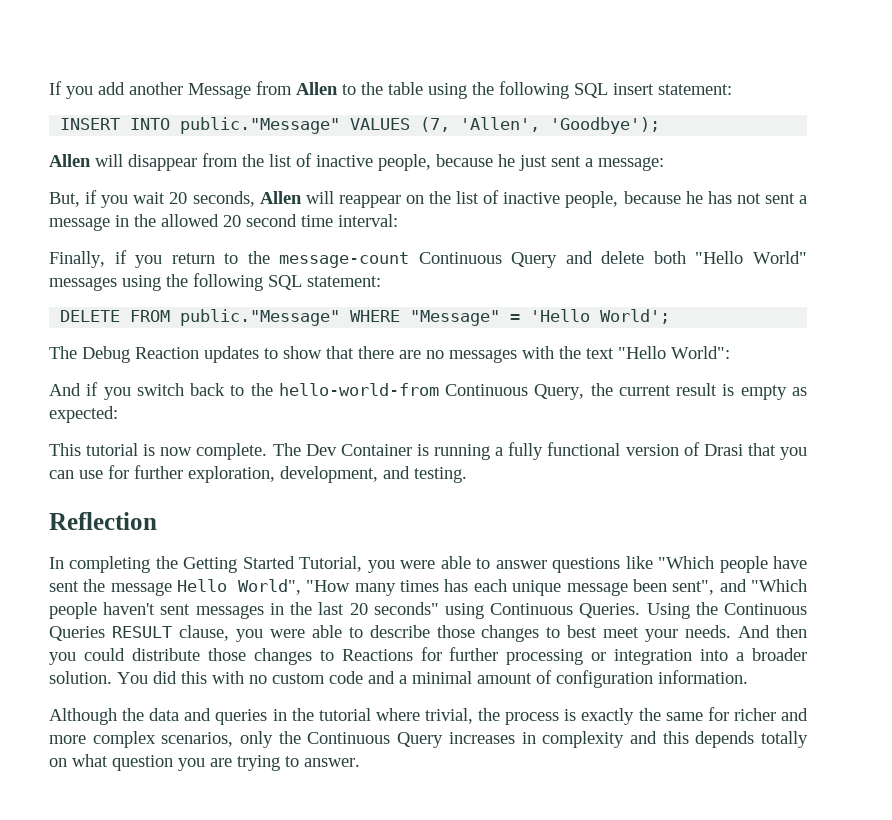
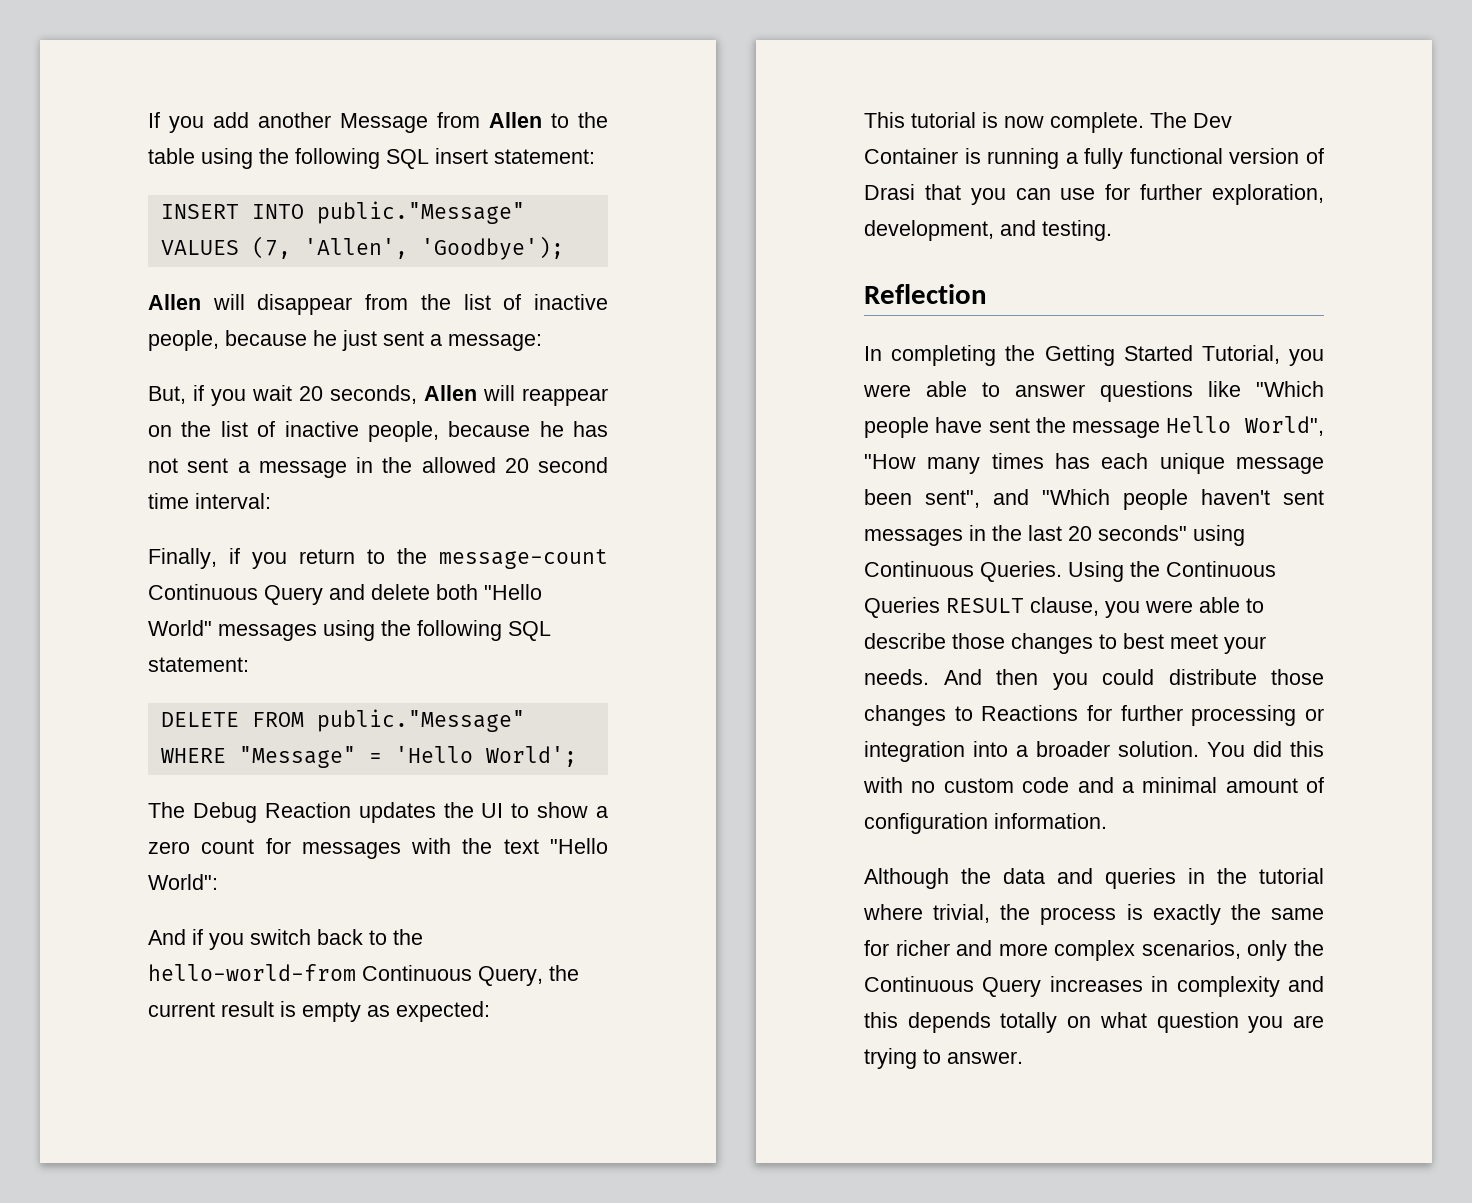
- The Debug Reaction updates to show that there are no messages with the text "Hello World":
+ The Debug Reaction updates the UI to show a zero count for messages with the text "Hello World":

